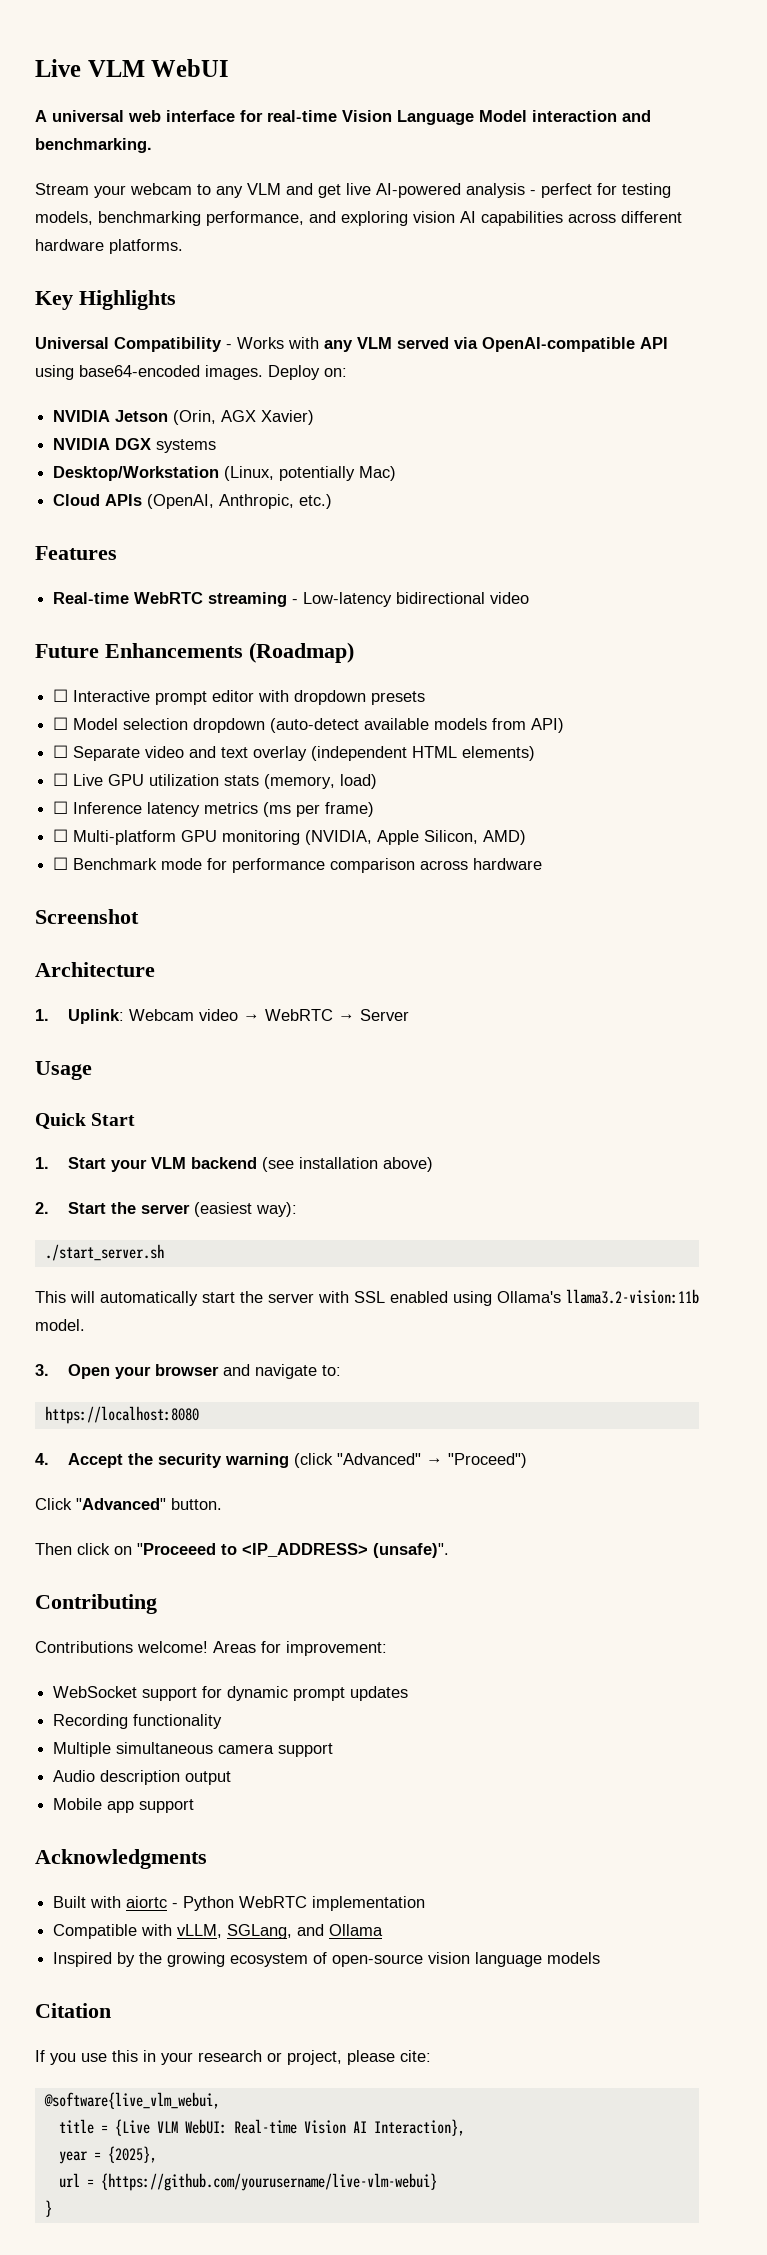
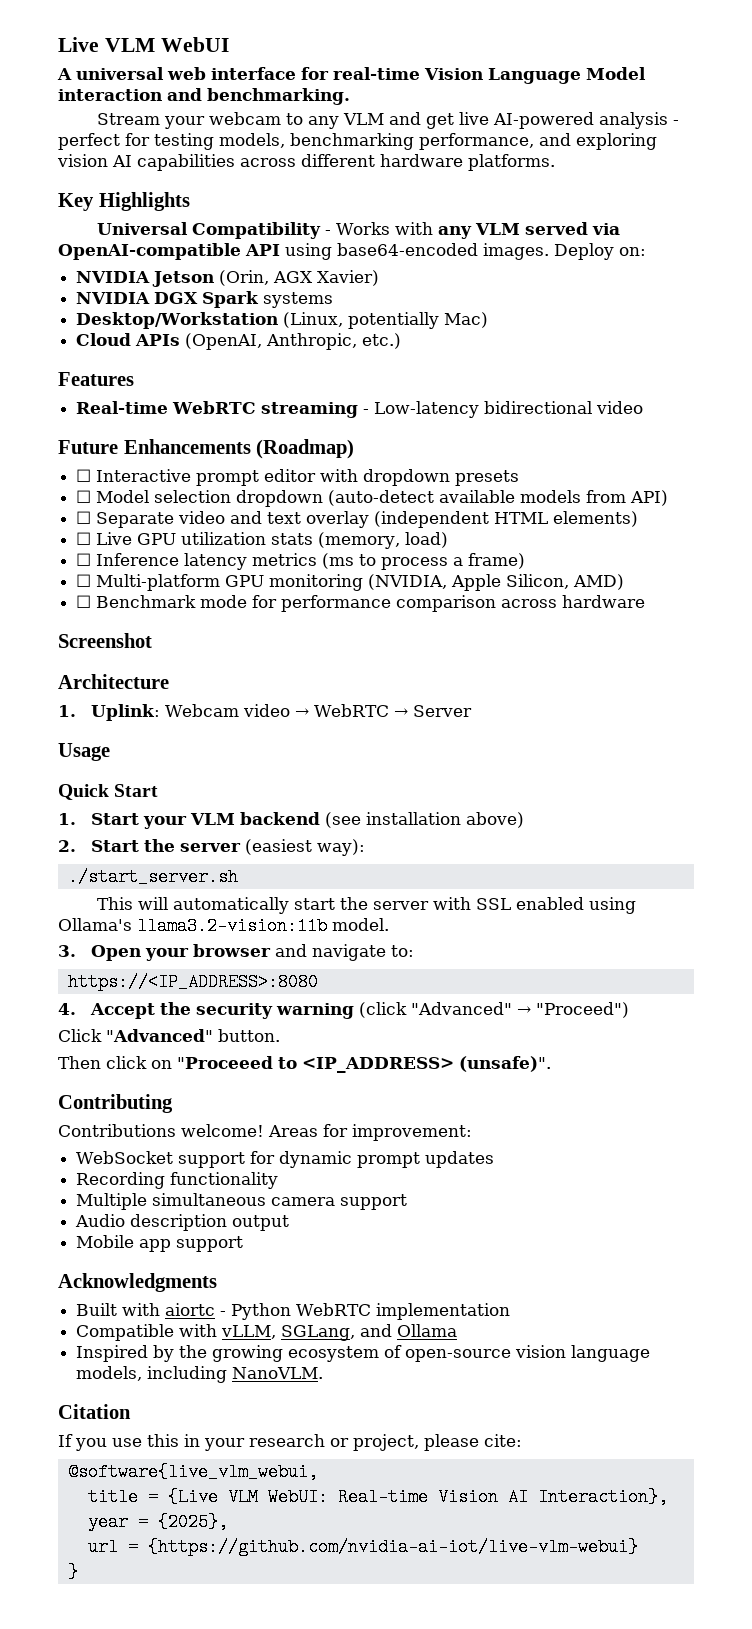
- NVIDIA DGX systems
+ NVIDIA DGX Spark systems
- ☐ Inference latency metrics (ms per frame)
+ ☐ Inference latency metrics (ms to process a frame)
- https://localhost:8080
+ https://<IP_ADDRESS>:8080
- Inspired by the growing ecosystem of open-source vision language models
+ Inspired by the growing ecosystem of open-source vision language models, including NanoVLM.
- url = {https://github.com/yourusername/live-vlm-webui}
+ url = {https://github.com/nvidia-ai-iot/live-vlm-webui}

